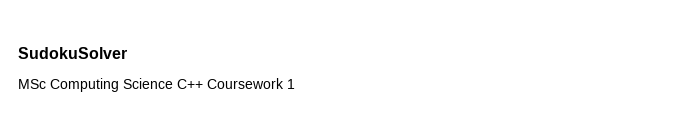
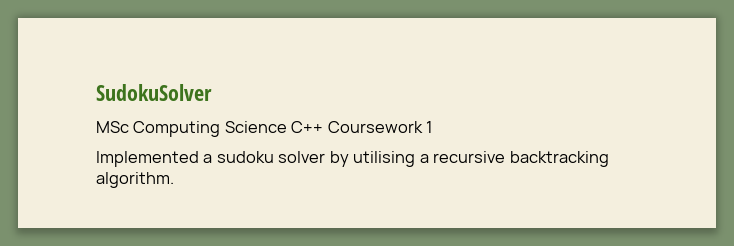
+ Implemented a sudoku solver by utilising a recursive backtracking algorithm.

